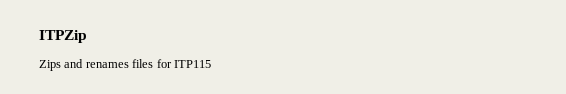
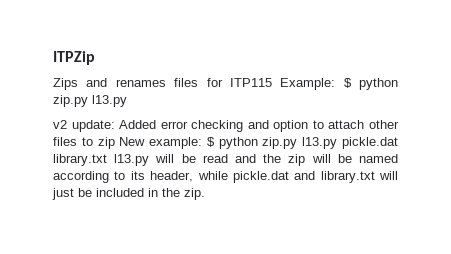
- Zips and renames files for ITP115
+ Zips and renames files for ITP115 Example: $ python zip.py l13.py
+ v2 update: Added error checking and option to attach other files to zip New example: $ python zip.py l13.py pickle.dat library.txt l13.py will be read and the zip will be named according to its header, while pickle.dat and library.txt will just be included in the zip.

